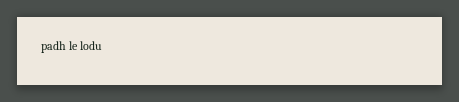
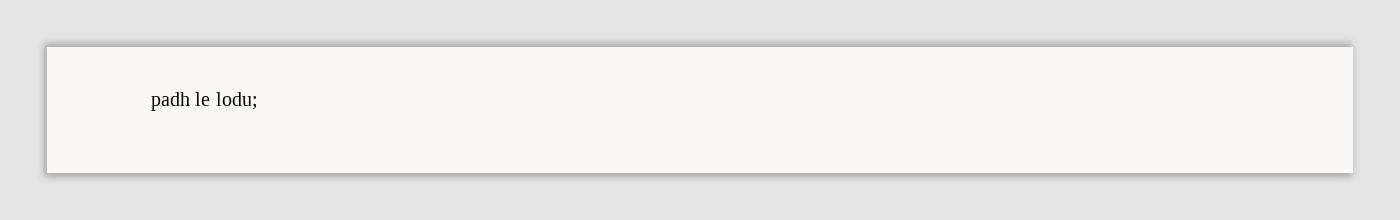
- padh le lodu
+ padh le lodu;

